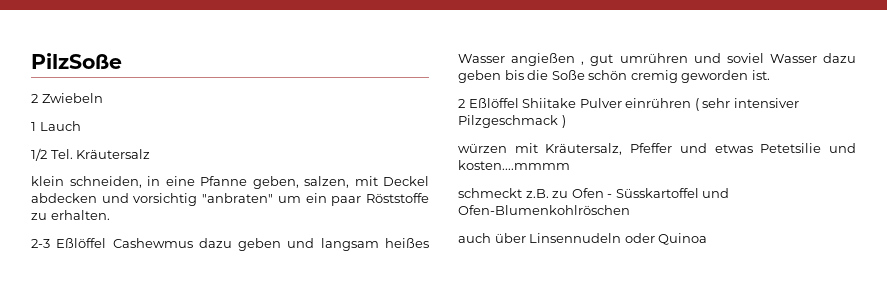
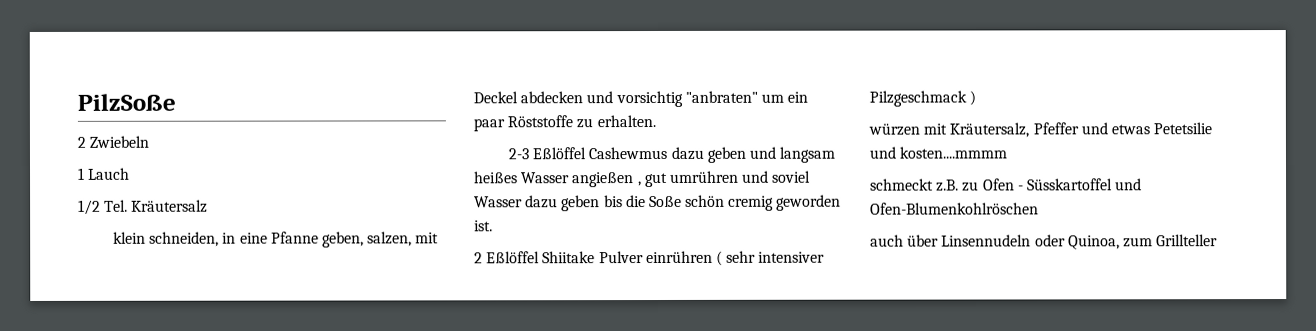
- auch über Linsennudeln oder Quinoa
+ auch über Linsennudeln oder Quinoa, zum Grillteller

